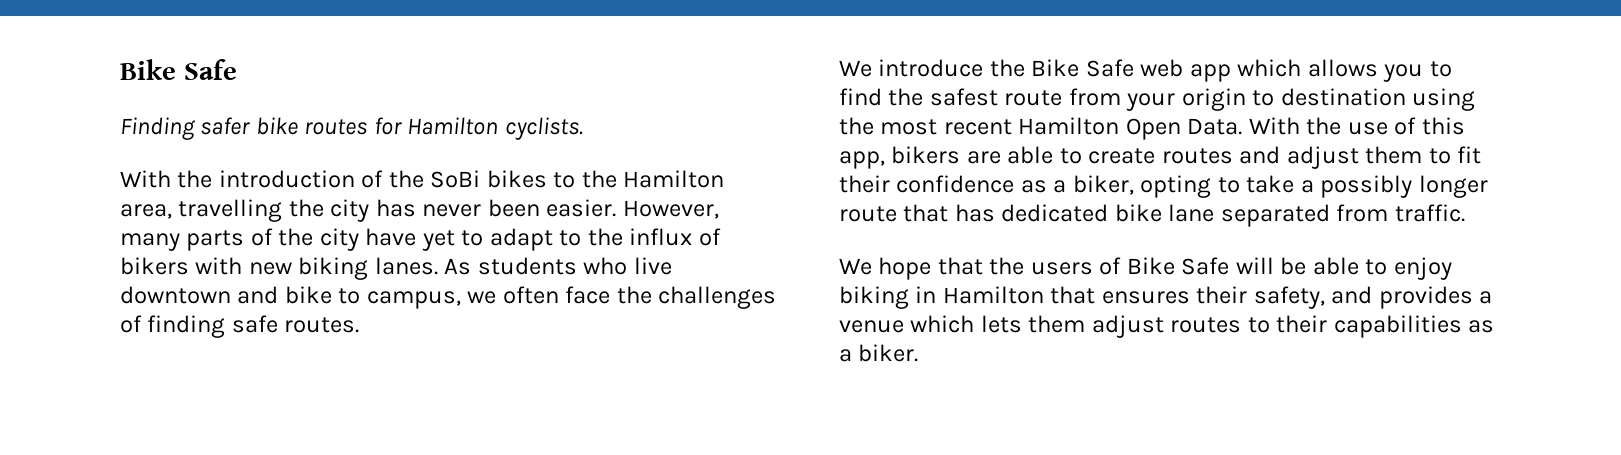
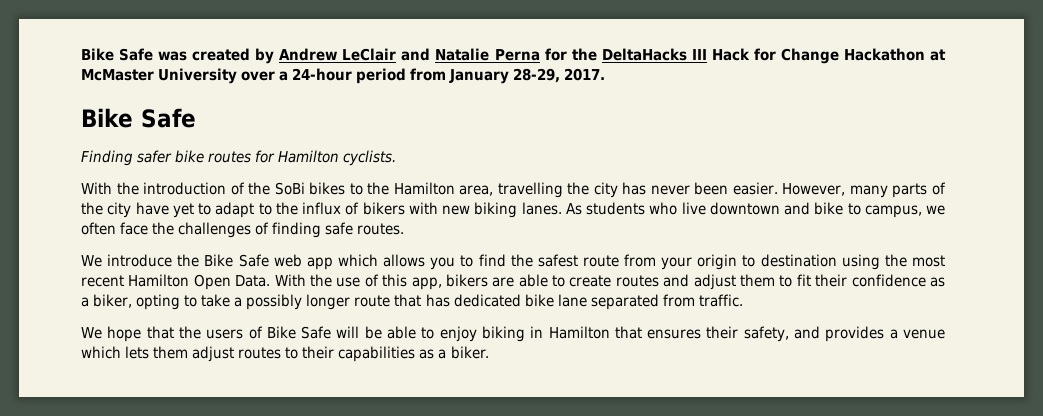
+ Bike Safe was created by Andrew LeClair and Natalie Perna for the DeltaHacks III Hack for Change Hackathon at McMaster University over a 24-hour period from January 28-29, 2017.

